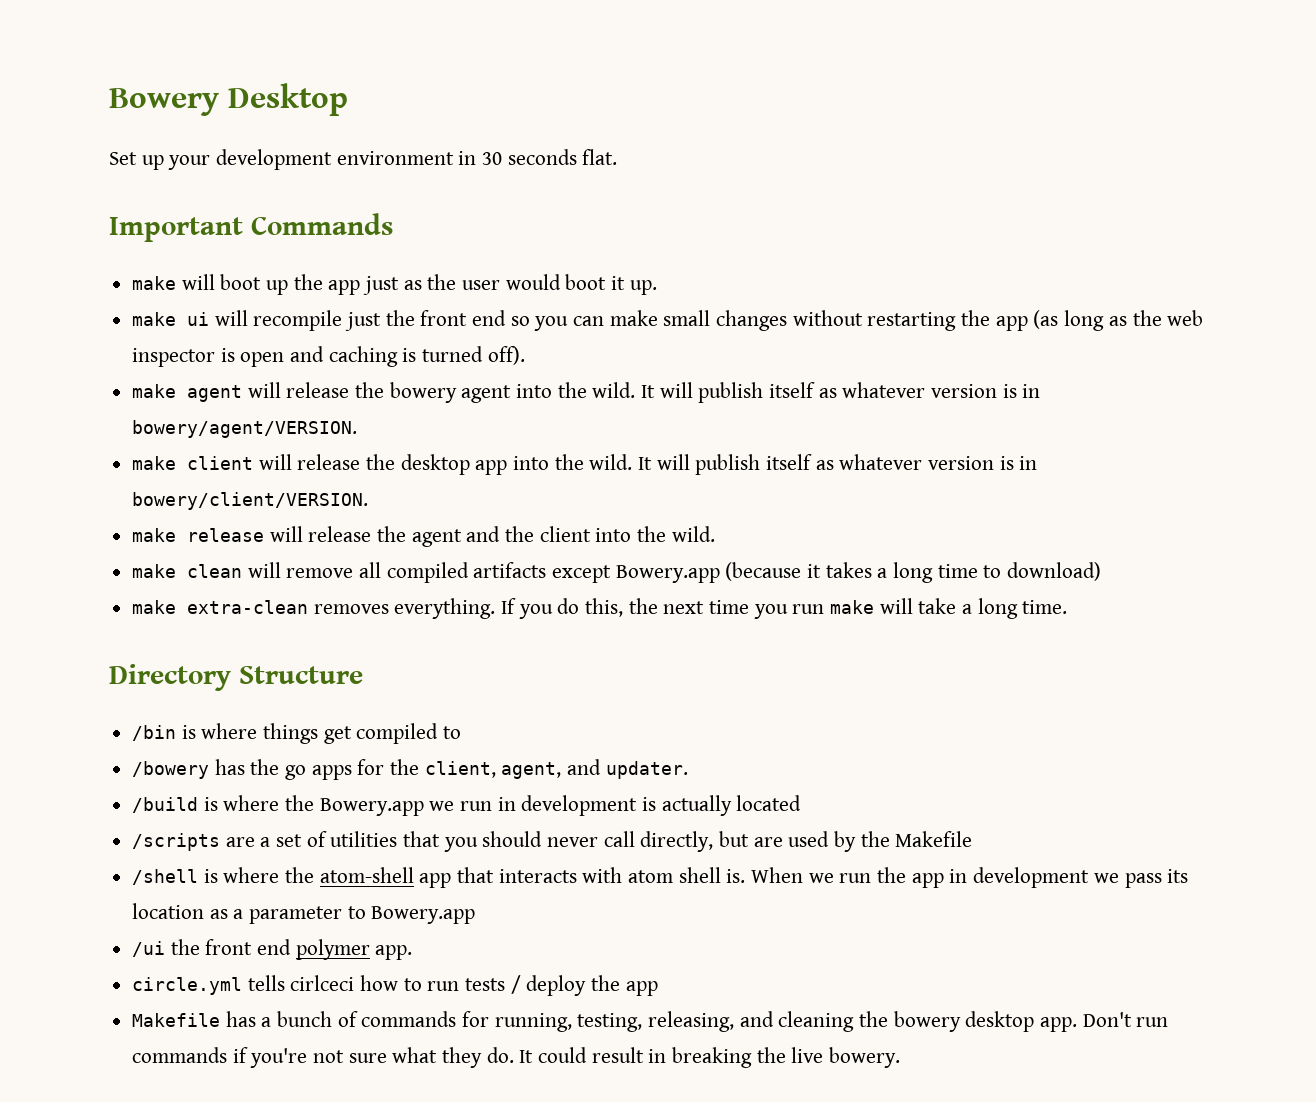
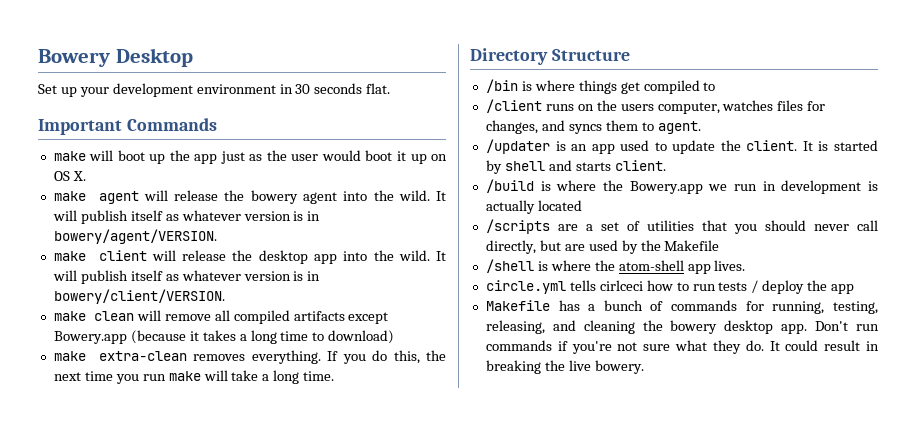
- make will boot up the app just as the user would boot it up.
- make ui will recompile just the front end so you can make small changes without restarting the app (as long as the web inspector is open and caching is turned off).
+ make will boot up the app just as the user would boot it up on OS X.
- make release will release the agent and the client into the wild.
- /bowery has the go apps for the client, agent, and updater.
+ /client runs on the users computer, watches files for changes, and syncs them to agent.
+ /updater is an app used to update the client. It is started by shell and starts client.
- /shell is where the atom-shell app that interacts with atom shell is. When we run the app in development we pass its location as a parameter to Bowery.app
- /ui the front end polymer app.
+ /shell is where the atom-shell app lives.

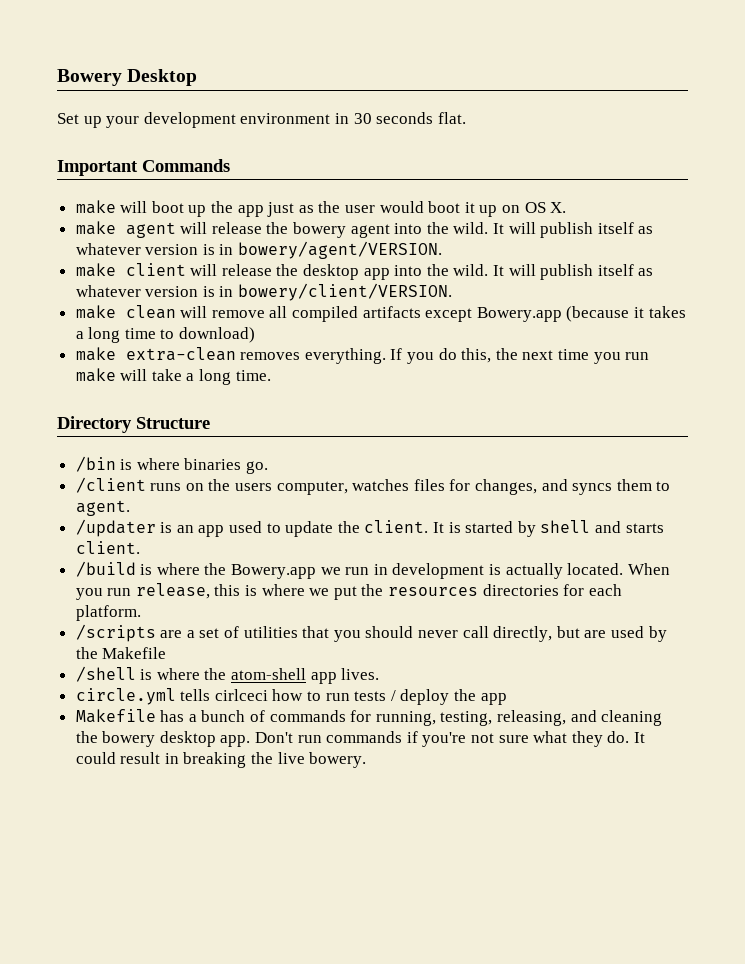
- /bin is where things get compiled to
+ /bin is where binaries go.
- /build is where the Bowery.app we run in development is actually located
+ /build is where the Bowery.app we run in development is actually located. When you run release, this is where we put the resources directories for each platform.

